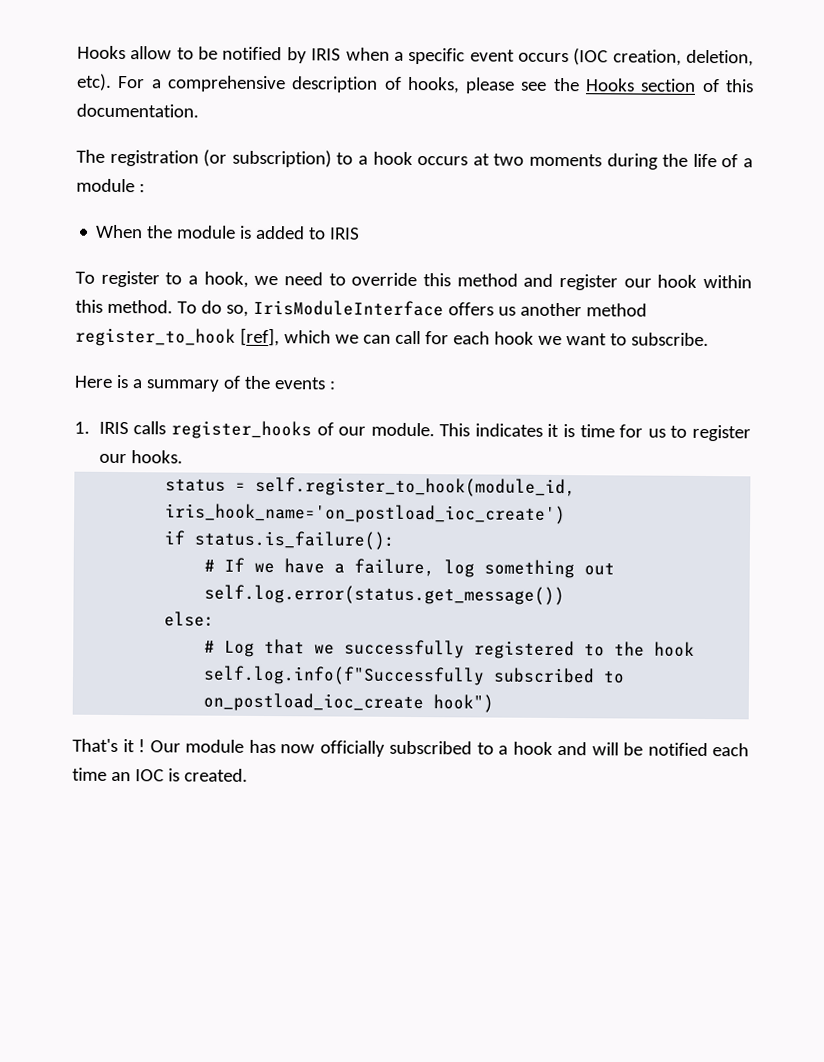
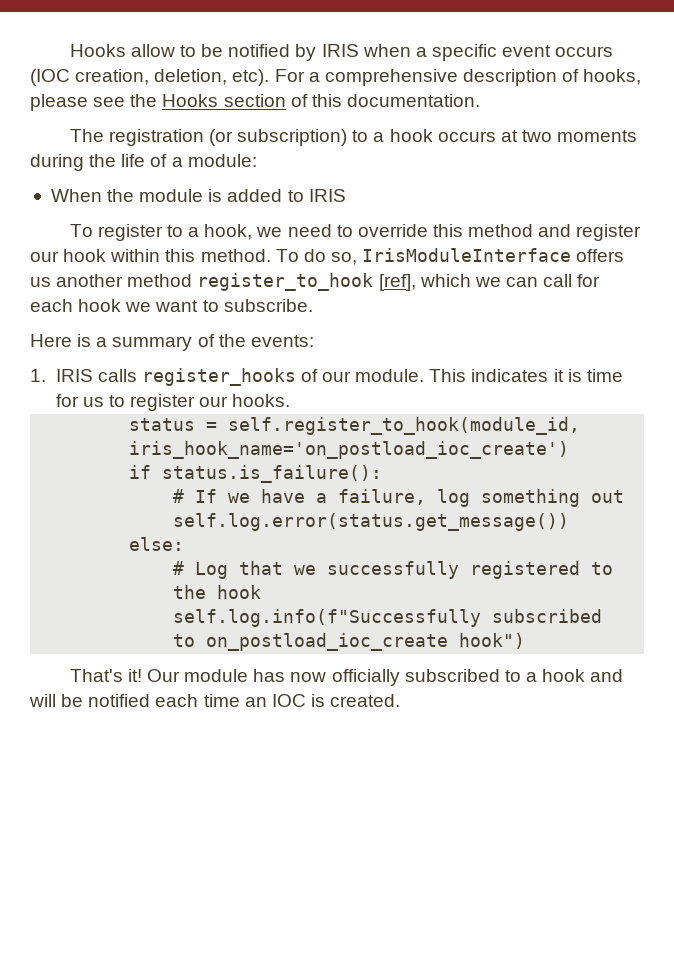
- The registration (or subscription) to a hook occurs at two moments during the life of a module :
+ The registration (or subscription) to a hook occurs at two moments during the life of a module:
- Here is a summary of the events :
+ Here is a summary of the events:
- That's it !
+ That's it!

